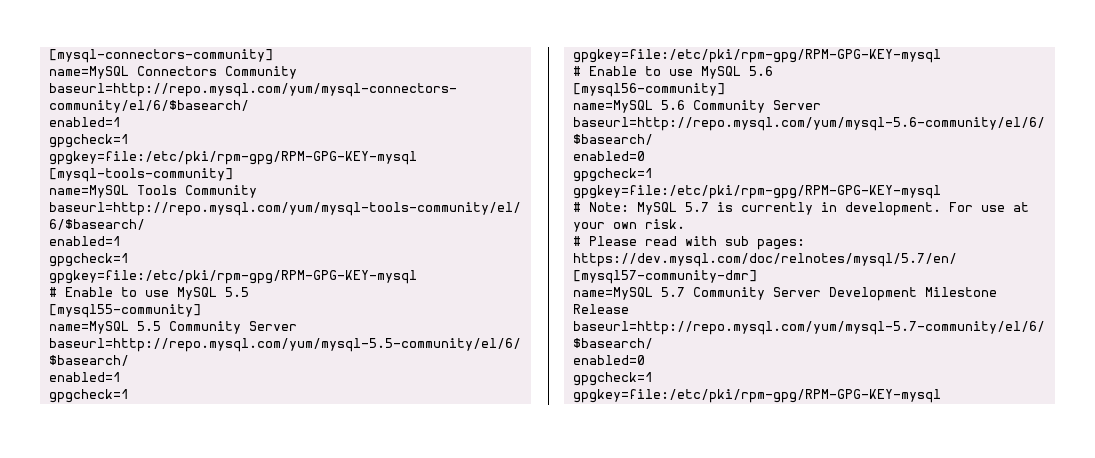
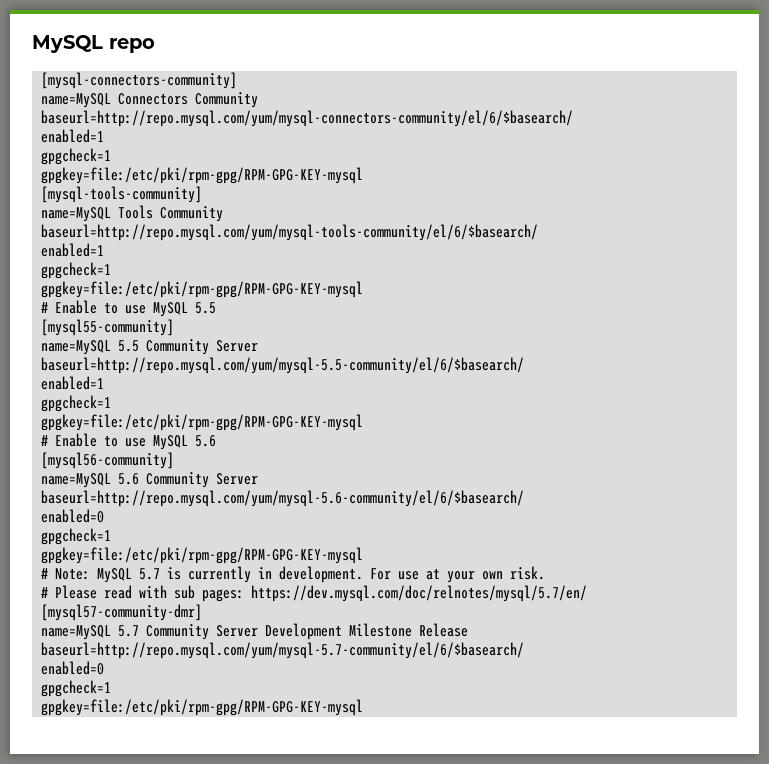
+ MySQL repo

